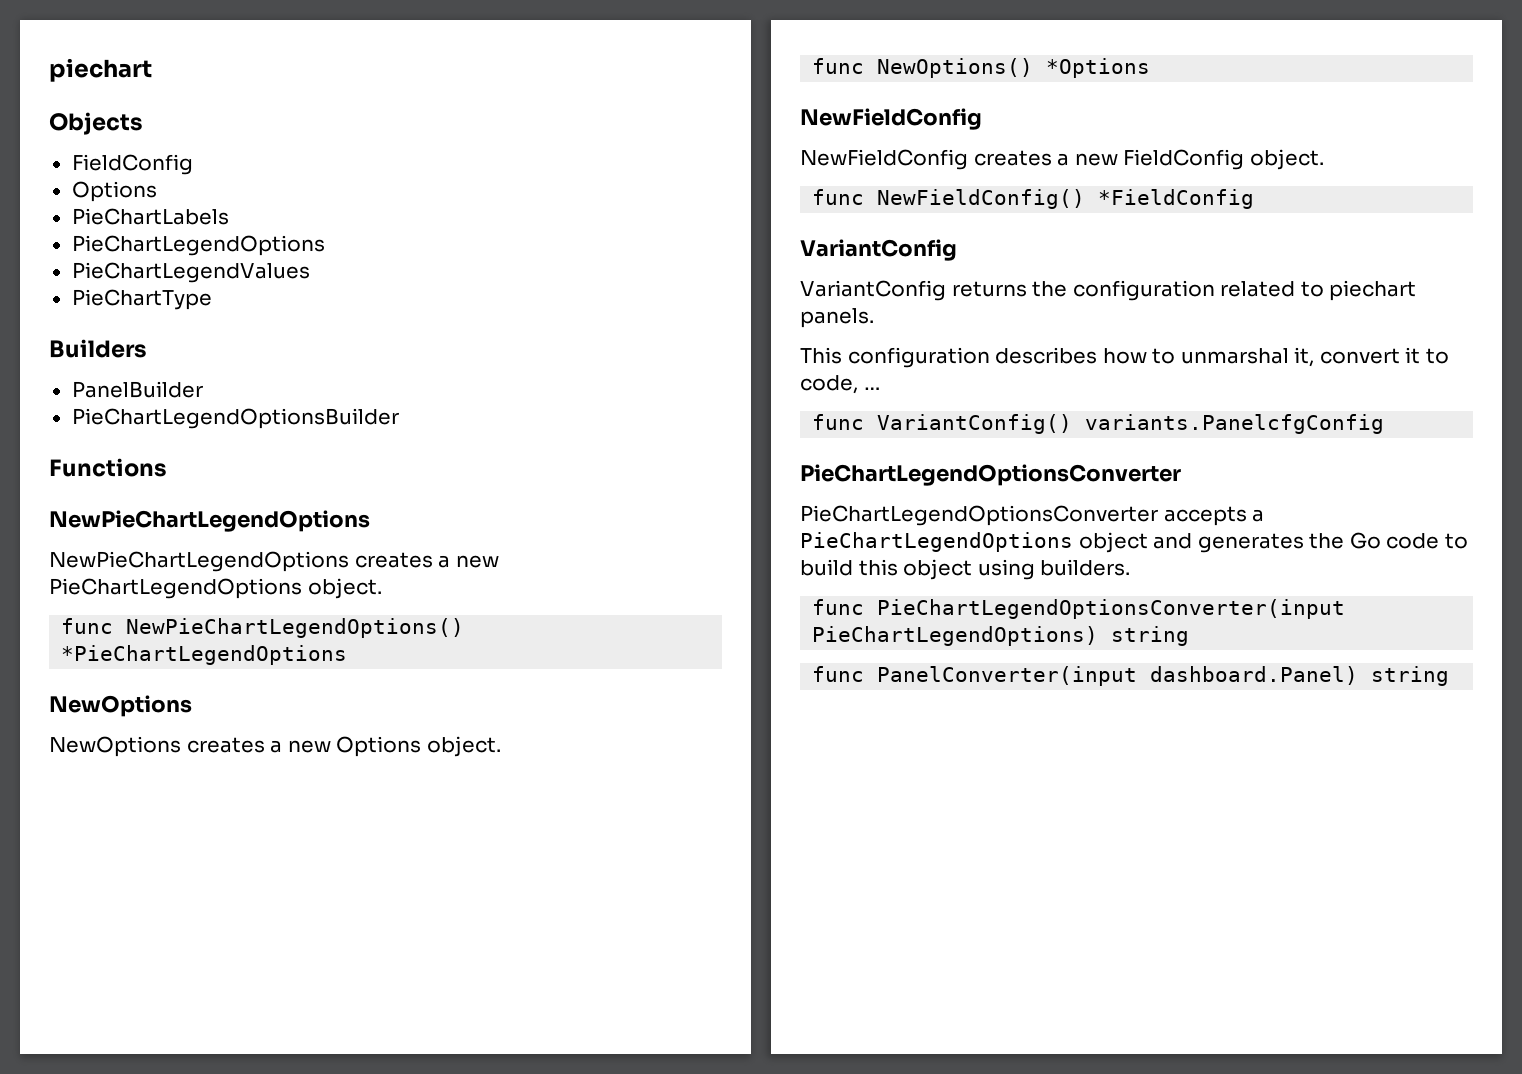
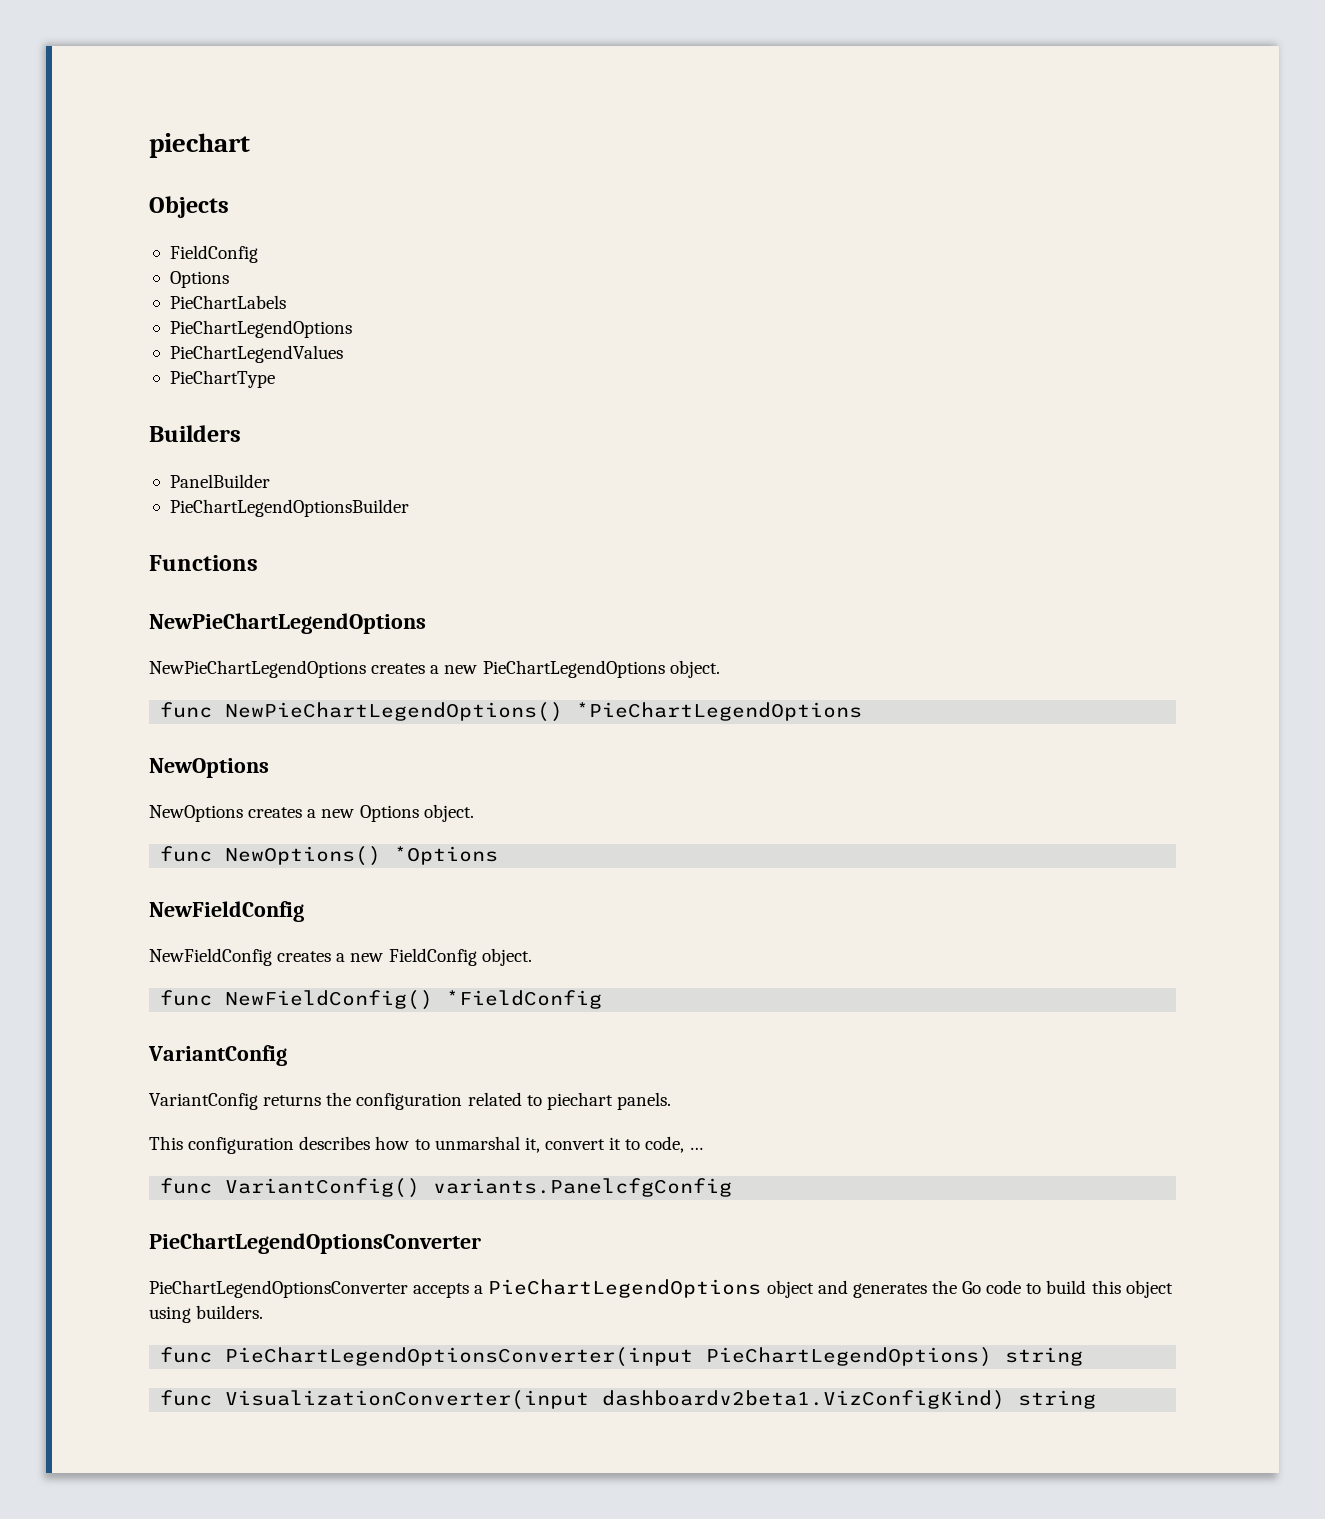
- func PanelConverter(input dashboard.Panel) string
+ func VisualizationConverter(input dashboardv2beta1.VizConfigKind) string

